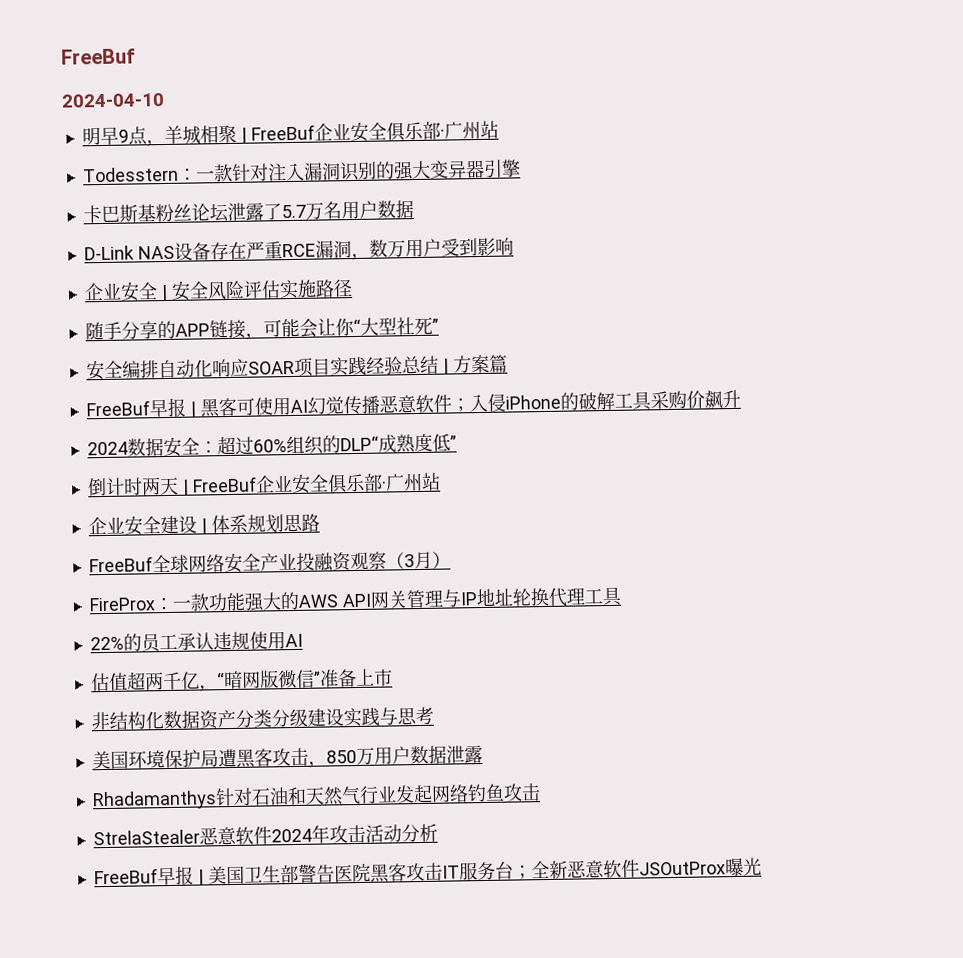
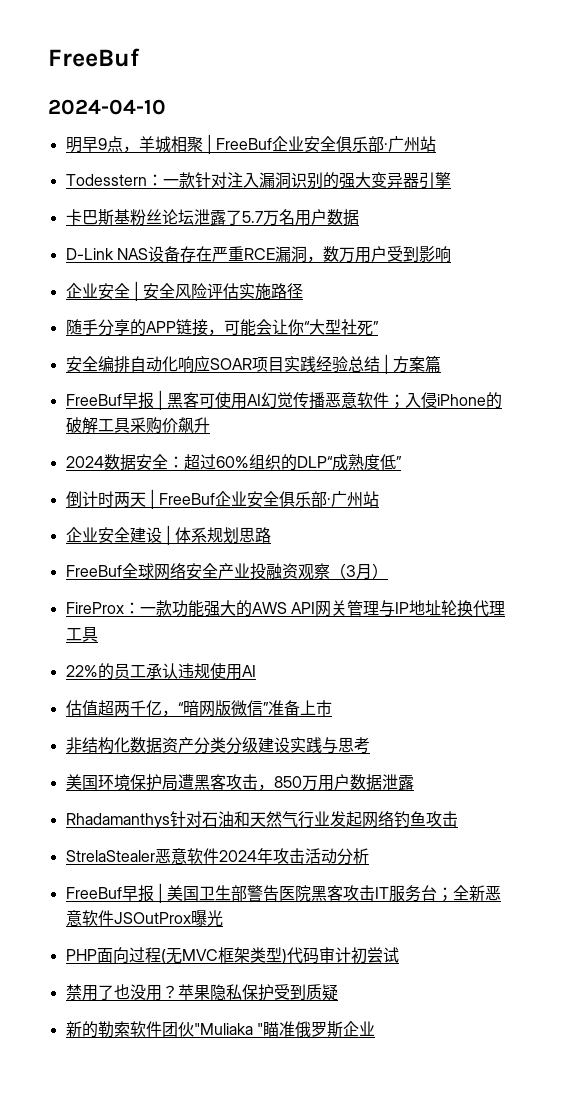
+ PHP面向过程(无MVC框架类型)代码审计初尝试
+ 禁用了也没用？苹果隐私保护受到质疑
+ 新的勒索软件团伙"Muliaka "瞄准俄罗斯企业

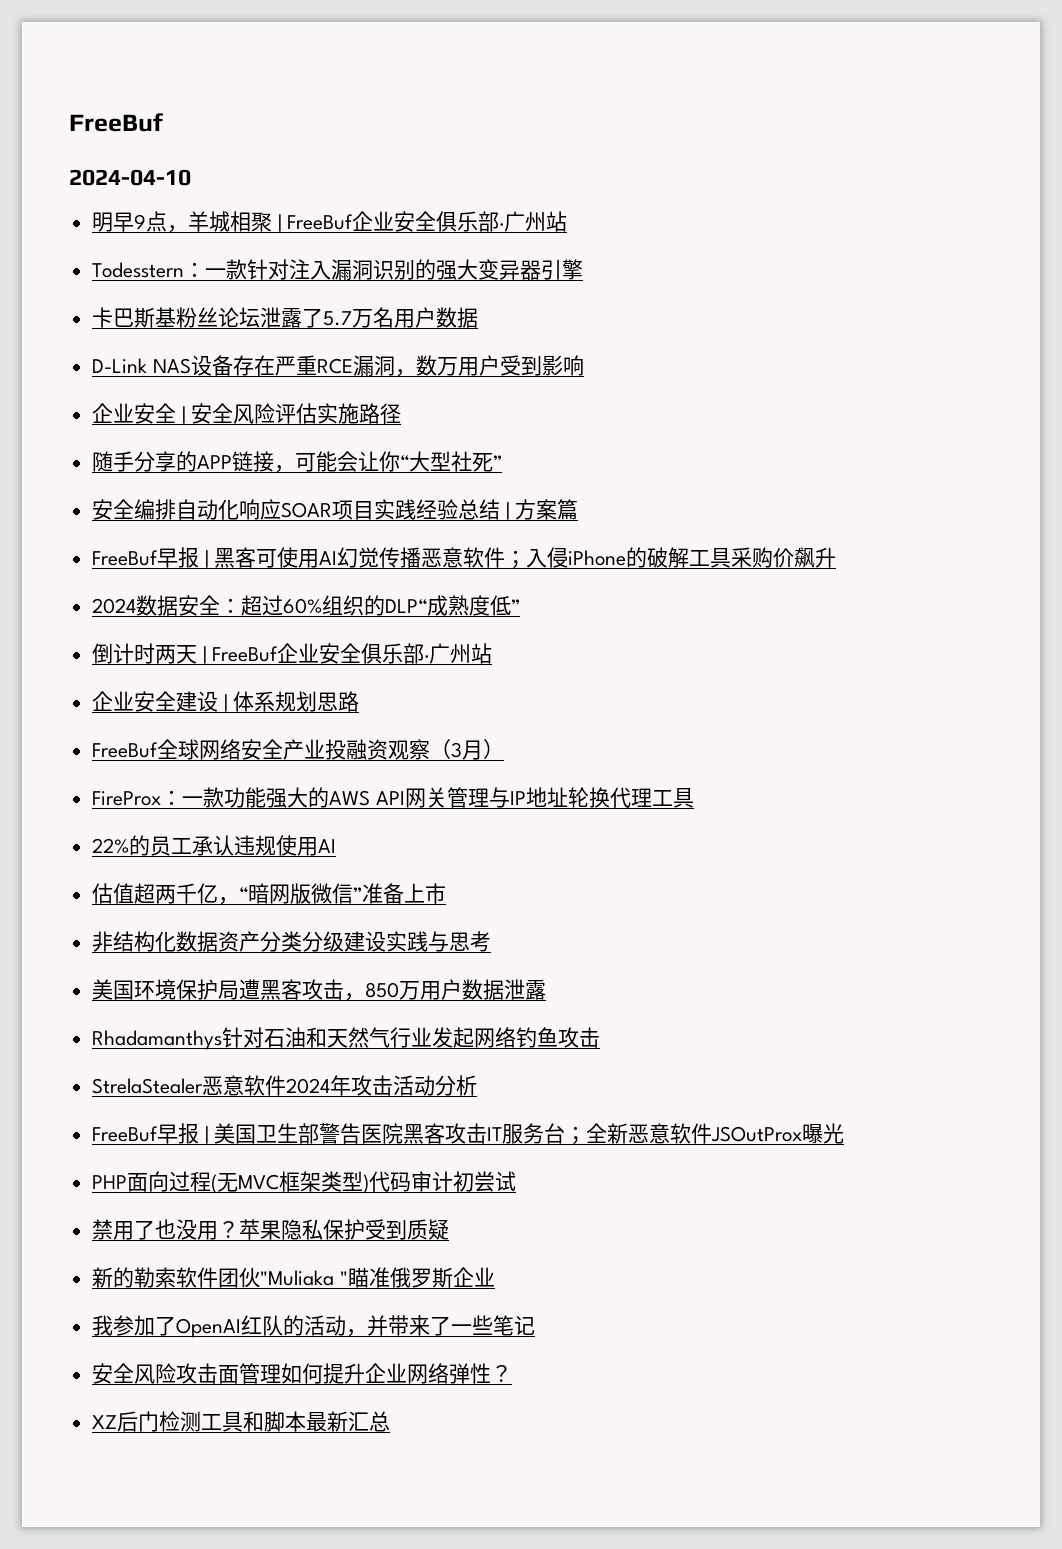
+ 我参加了OpenAI红队的活动，并带来了一些笔记
+ 安全风险攻击面管理如何提升企业网络弹性？
+ XZ后门检测工具和脚本最新汇总

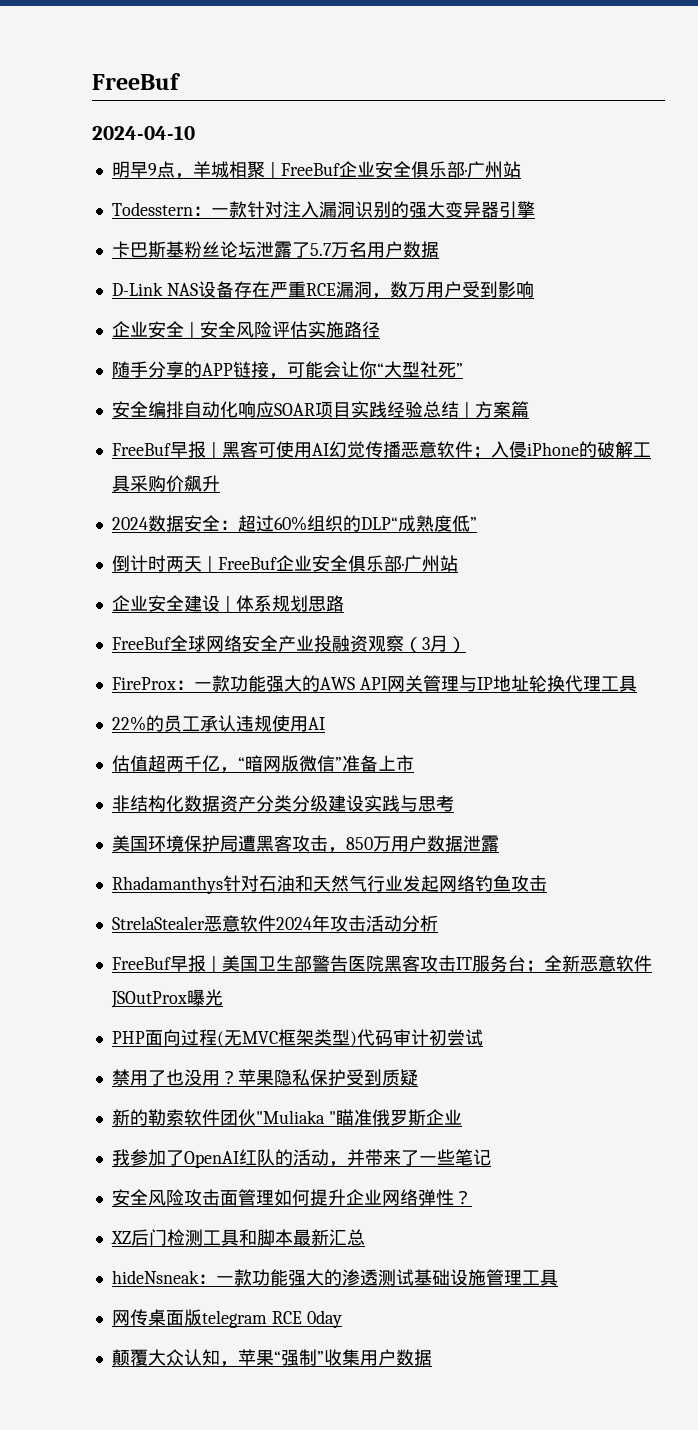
+ hideNsneak：一款功能强大的渗透测试基础设施管理工具
+ 网传桌面版telegram RCE 0day
+ 颠覆大众认知，苹果“强制”收集用户数据

